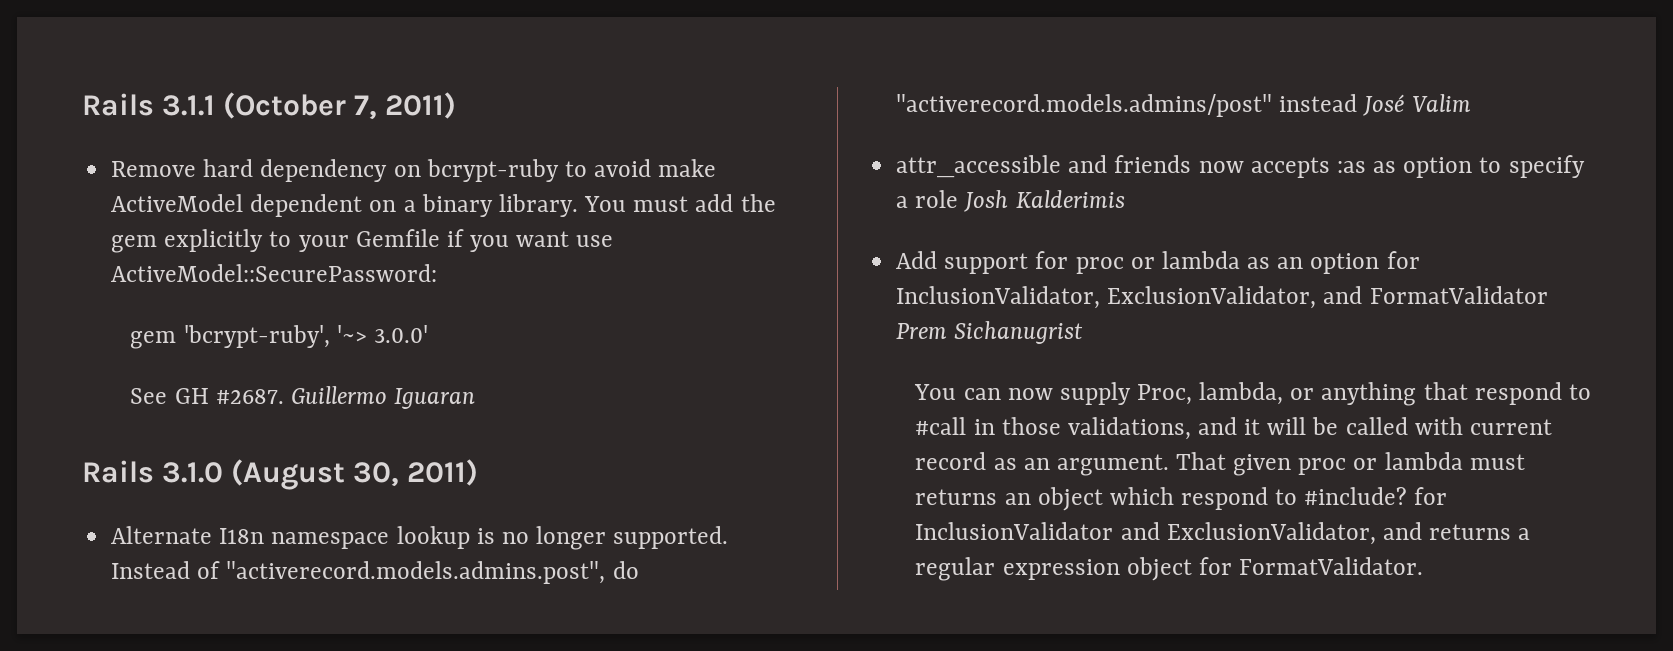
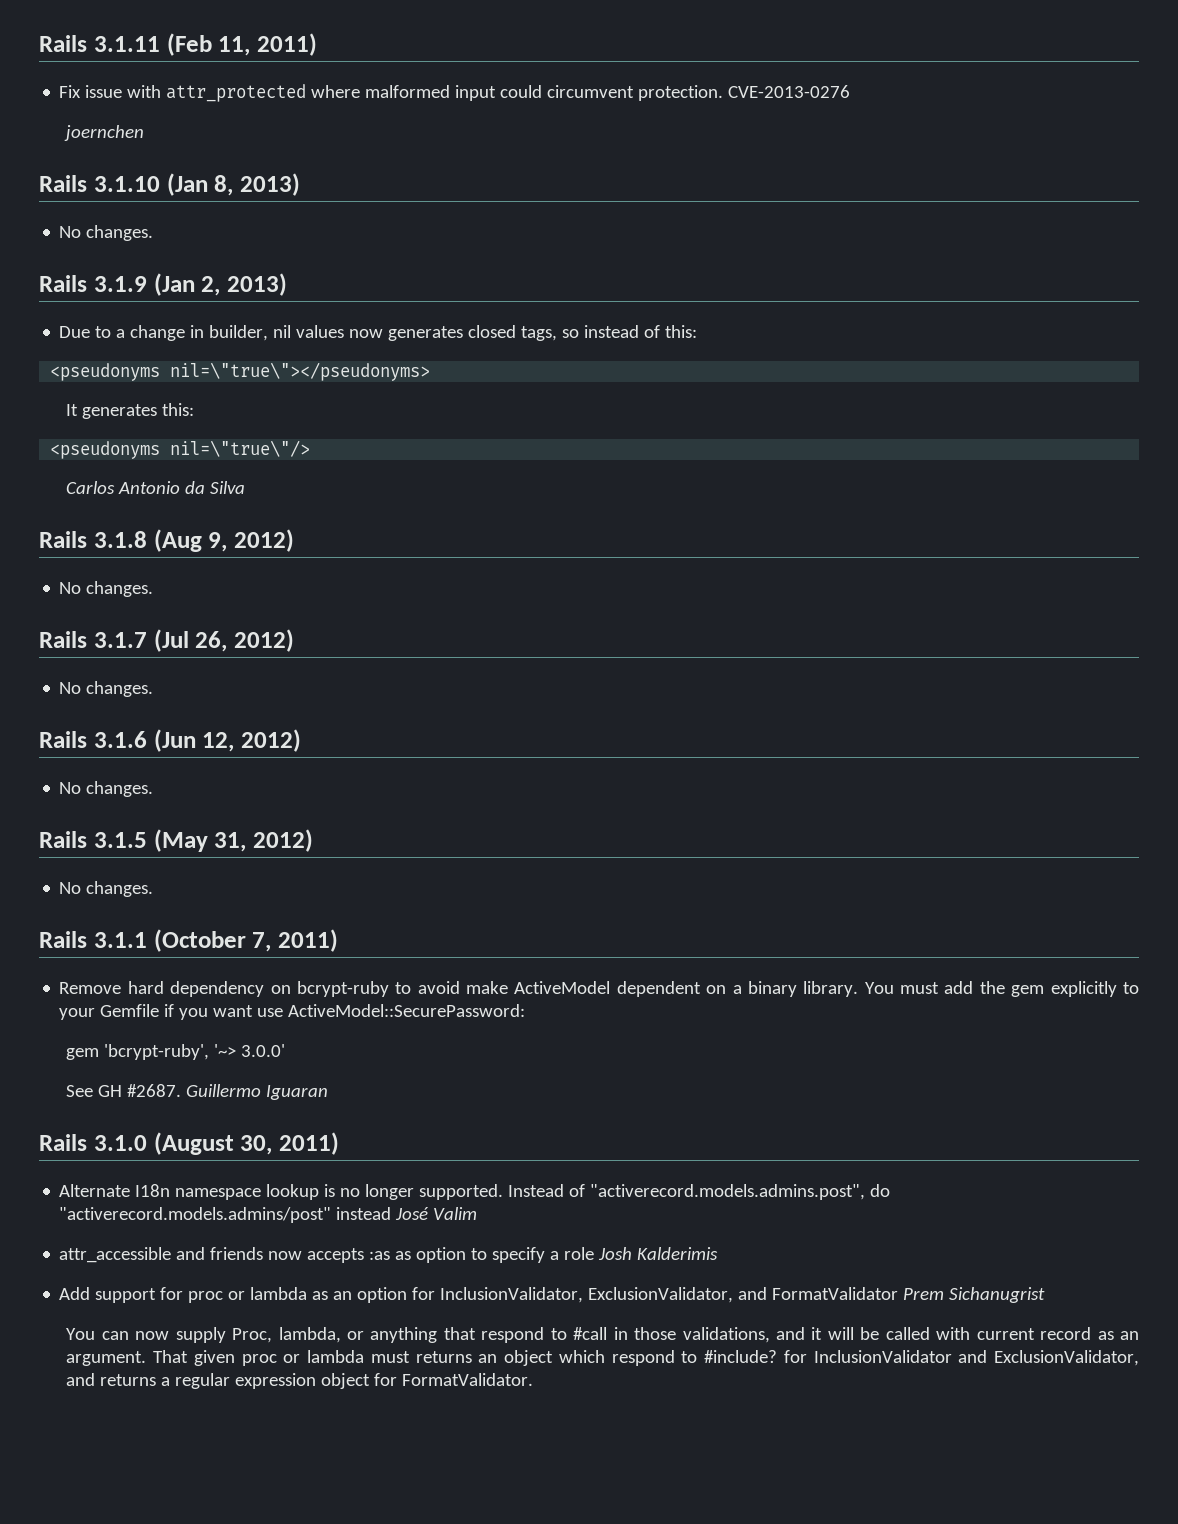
+ Rails 3.1.11 (Feb 11, 2011)
+ Fix issue with attr_protected where malformed input could circumvent protection. CVE-2013-0276
+ joernchen
+ Rails 3.1.10 (Jan 8, 2013)
+ No changes.
+ Rails 3.1.9 (Jan 2, 2013)
+ Due to a change in builder, nil values now generates closed tags, so instead of this:
+ <pseudonyms nil=\"true\"></pseudonyms>
+ It generates this:
+ <pseudonyms nil=\"true\"/>
+ Carlos Antonio da Silva
+ Rails 3.1.8 (Aug 9, 2012)
+ No changes.
+ Rails 3.1.7 (Jul 26, 2012)
+ No changes.
+ Rails 3.1.6 (Jun 12, 2012)
+ No changes.
+ Rails 3.1.5 (May 31, 2012)
+ No changes.

